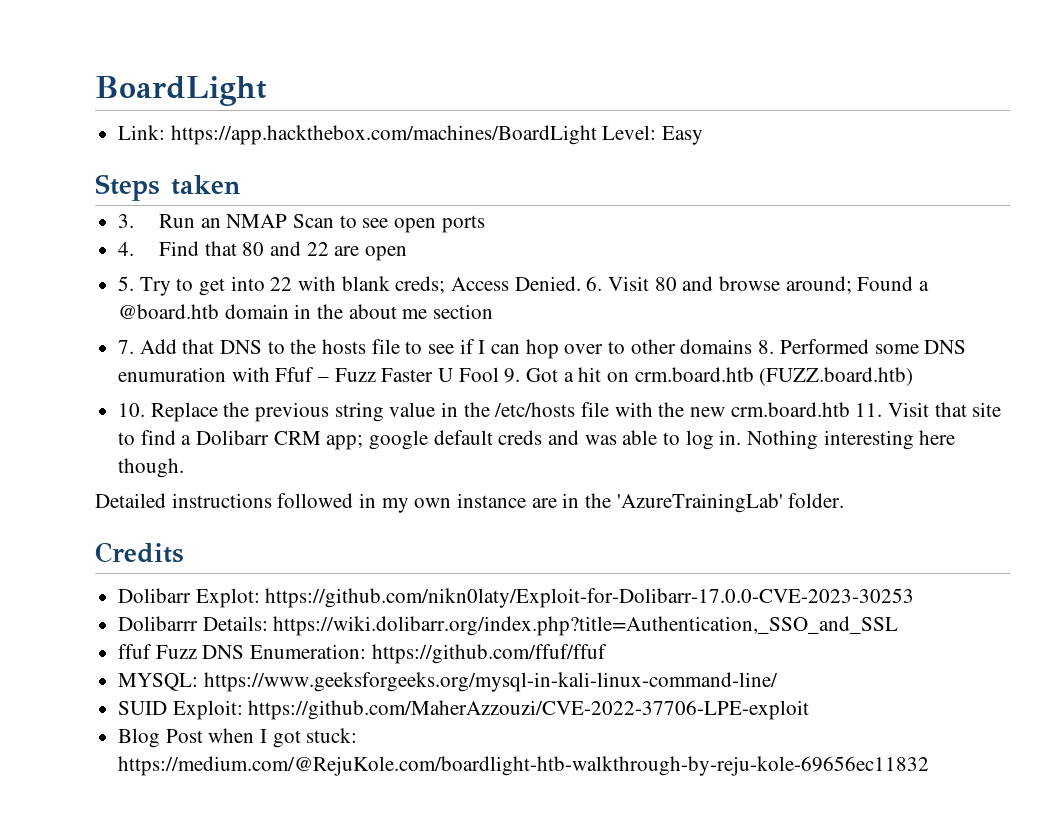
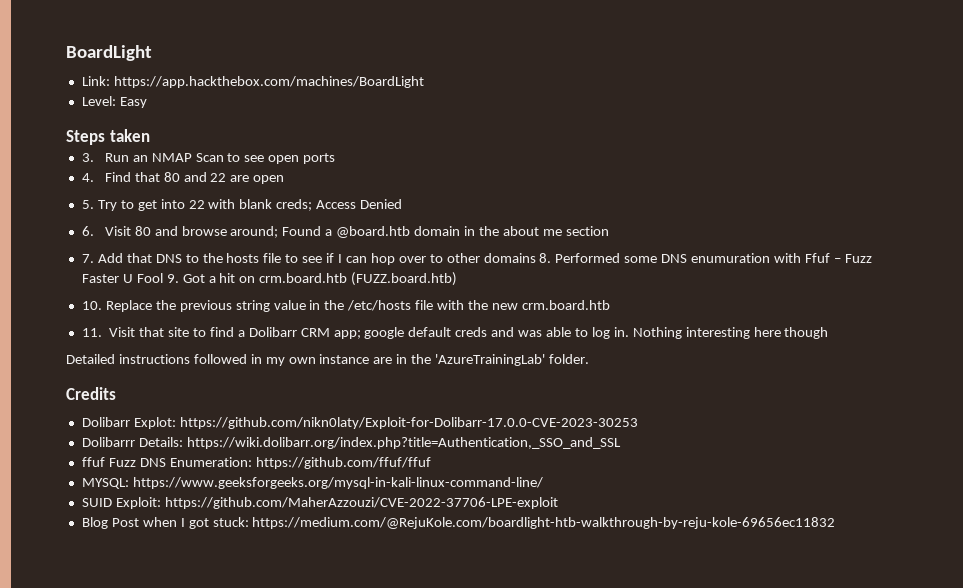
- Link: https://app.hackthebox.com/machines/BoardLight Level: Easy
+ Link: https://app.hackthebox.com/machines/BoardLight
+ Level: Easy
- 5. Try to get into 22 with blank creds; Access Denied. 6. Visit 80 and browse around; Found a @board.htb domain in the about me section
+ 5. Try to get into 22 with blank creds; Access Denied
+ 6. Visit 80 and browse around; Found a @board.htb domain in the about me section
- 10. Replace the previous string value in the /etc/hosts file with the new crm.board.htb 11. Visit that site to find a Dolibarr CRM app; google default creds and was able to log in.
+ 10. Replace the previous string value in the /etc/hosts file with the new crm.board.htb
+ 11. Visit that site to find a Dolibarr CRM app; google default creds and was able to log in.
- Nothing interesting here though.
+ Nothing interesting here though

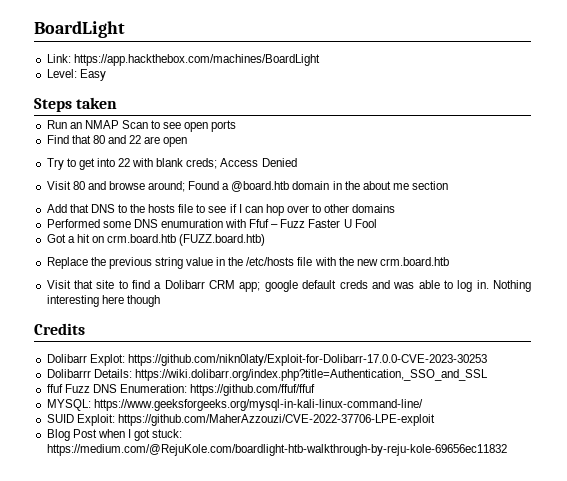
- 3. Run an NMAP Scan to see open ports
+ Run an NMAP Scan to see open ports
- 4. Find that 80 and 22 are open
+ Find that 80 and 22 are open
- 5. Try to get into 22 with blank creds; Access Denied
+ Try to get into 22 with blank creds; Access Denied
- 6. Visit 80 and browse around; Found a @board.htb domain in the about me section
+ Visit 80 and browse around; Found a @board.htb domain in the about me section
- 7. Add that DNS to the hosts file to see if I can hop over to other domains 8. Performed some DNS enumuration with Ffuf – Fuzz Faster U Fool 9. Got a hit on crm.board.htb (FUZZ.board.htb)
+ Add that DNS to the hosts file to see if I can hop over to other domains
+ Performed some DNS enumuration with Ffuf – Fuzz Faster U Fool
+ Got a hit on crm.board.htb (FUZZ.board.htb)
- 10. Replace the previous string value in the /etc/hosts file with the new crm.board.htb
+ Replace the previous string value in the /etc/hosts file with the new crm.board.htb
- 11. Visit that site to find a Dolibarr CRM app; google default creds and was able to log in.
+ Visit that site to find a Dolibarr CRM app; google default creds and was able to log in.
- Detailed instructions followed in my own instance are in the 'AzureTrainingLab' folder.

